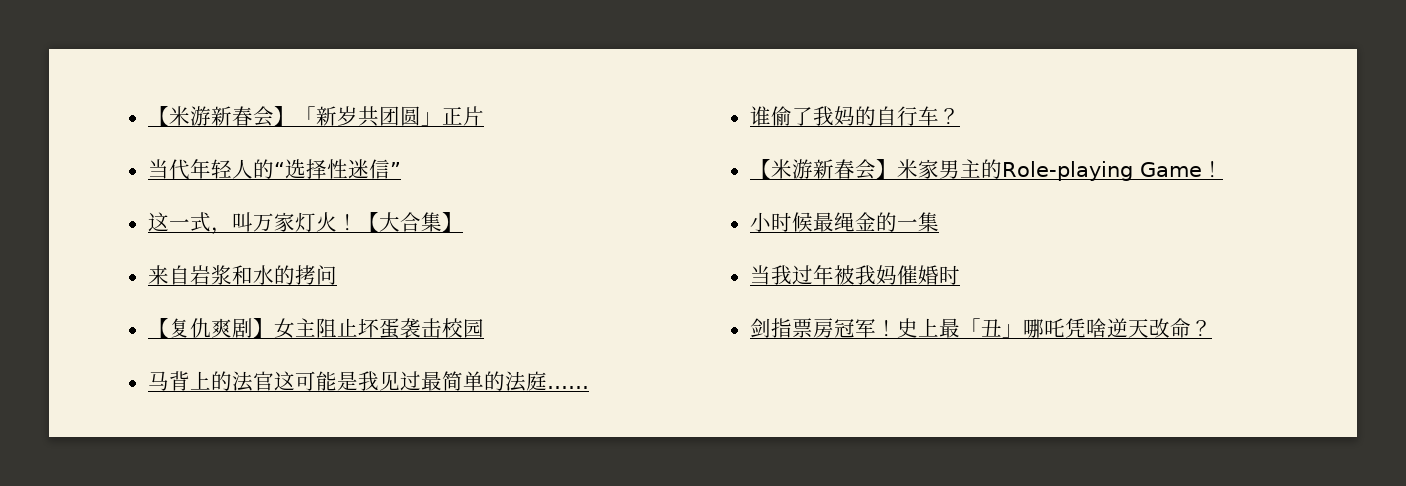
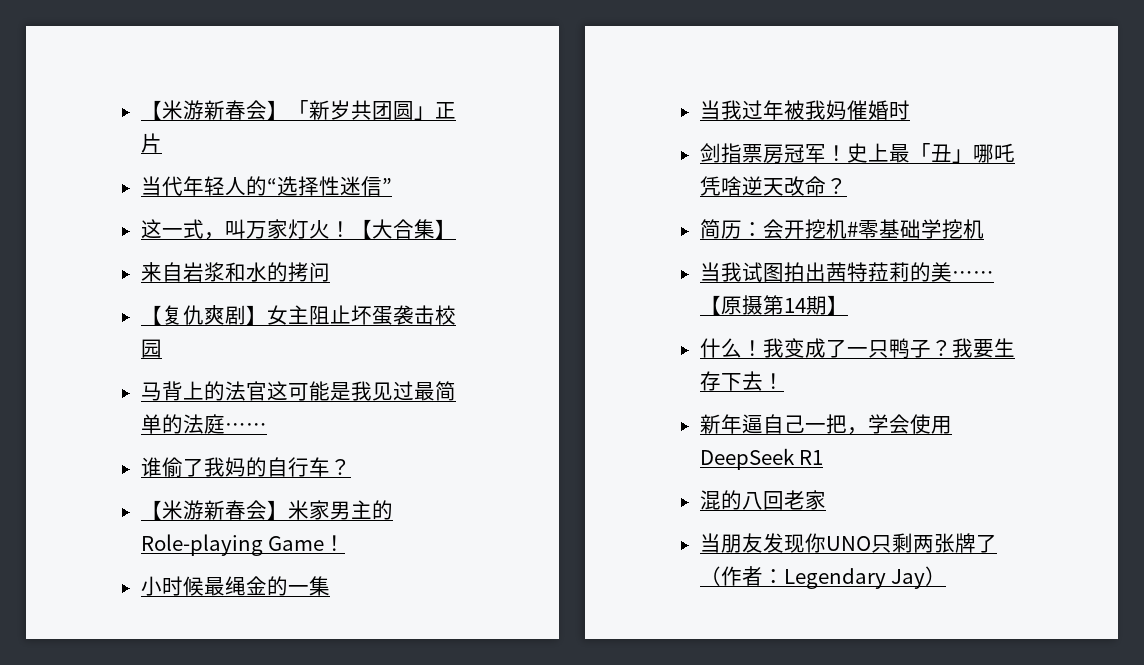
+ 简历：会开挖机#零基础学挖机
+ 当我试图拍出茜特菈莉的美……【原摄第14期】
+ 什么！我变成了一只鸭子？我要生存下去！
+ 新年逼自己一把，学会使用DeepSeek R1
+ 混的八回老家
+ 当朋友发现你UNO只剩两张牌了（作者：Legendary Jay）

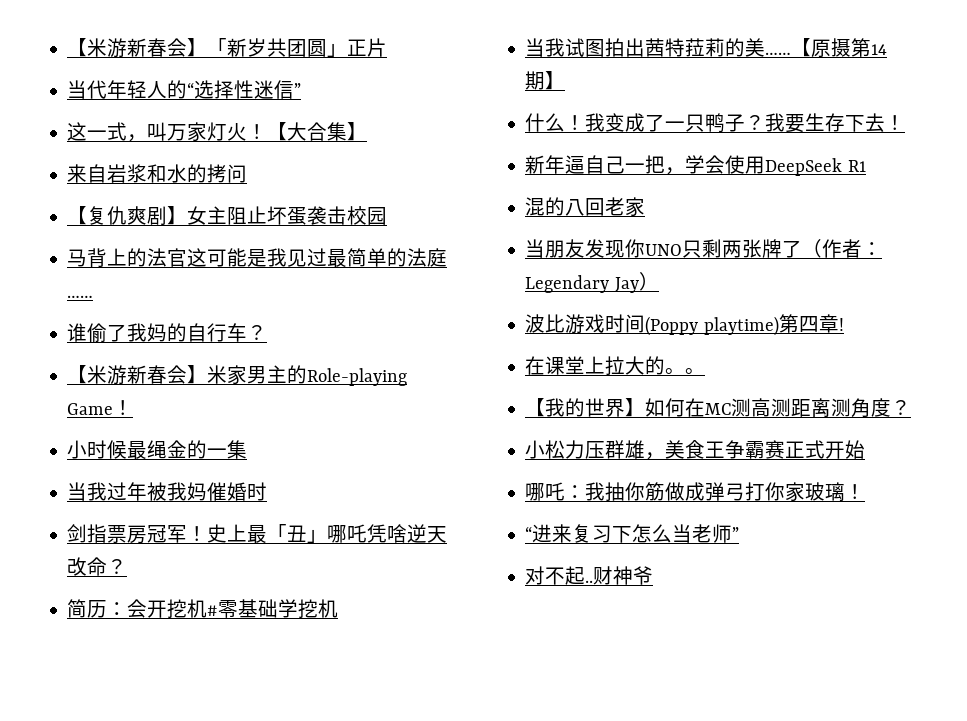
+ 波比游戏时间(Poppy playtime)第四章!
+ 在课堂上拉大的。。
+ 【我的世界】如何在MC测高测距离测角度？
+ 小松力压群雄，美食王争霸赛正式开始
+ 哪吒：我抽你筋做成弹弓打你家玻璃！
+ “进来复习下怎么当老师”
+ 对不起..财神爷

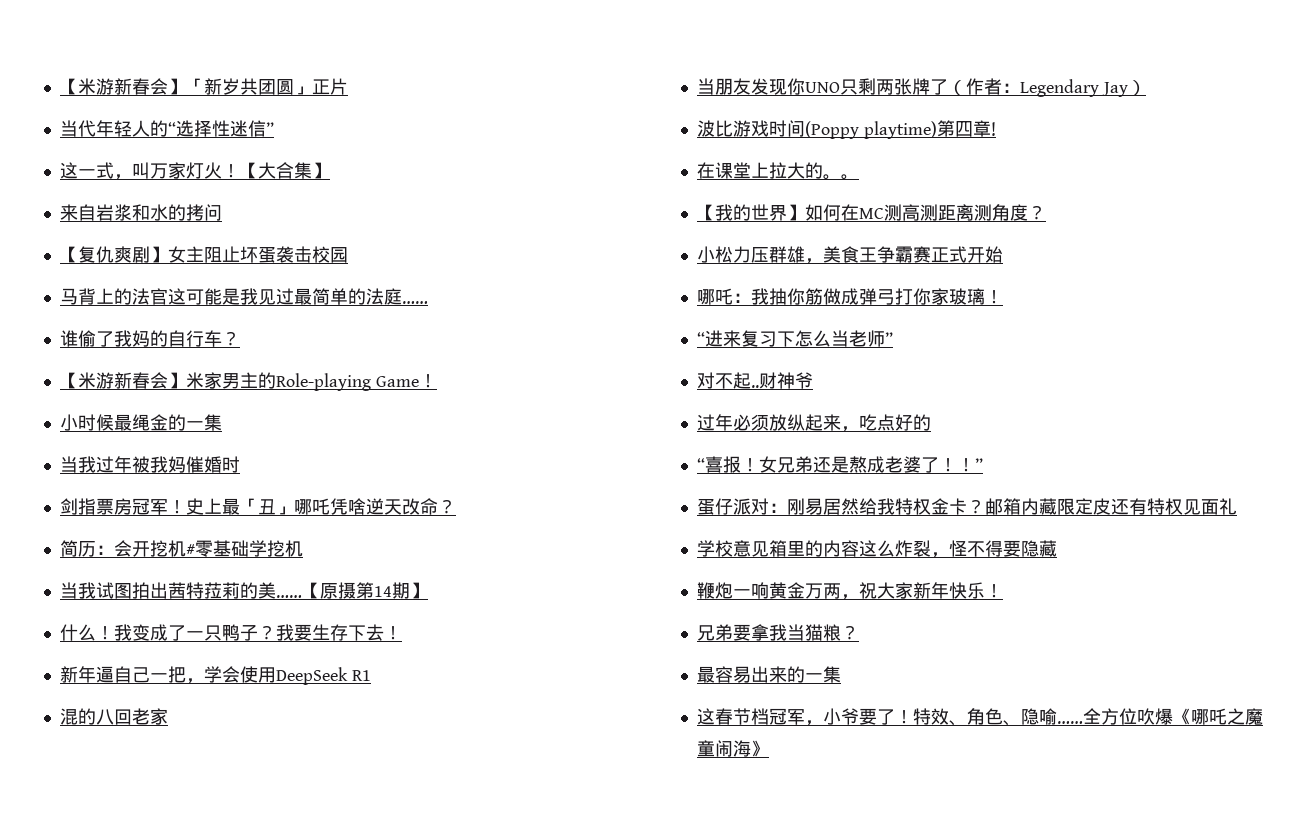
+ 过年必须放纵起来，吃点好的
+ “喜报！女兄弟还是熬成老婆了！！”
+ 蛋仔派对：刚易居然给我特权金卡？邮箱内藏限定皮还有特权见面礼
+ 学校意见箱里的内容这么炸裂，怪不得要隐藏
+ 鞭炮一响黄金万两，祝大家新年快乐！
+ 兄弟要拿我当猫粮？
+ 最容易出来的一集
+ 这春节档冠军，小爷要了！特效、角色、隐喻……全方位吹爆《哪吒之魔童闹海》

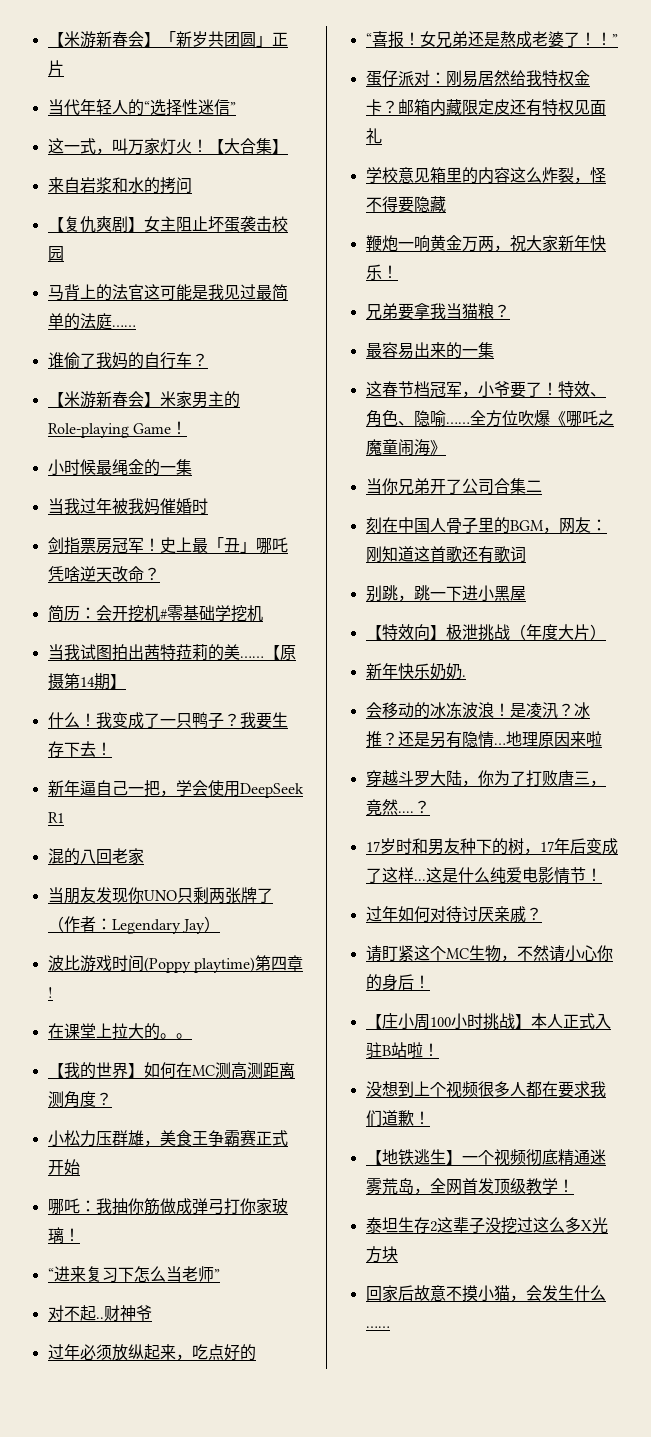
+ 当你兄弟开了公司合集二
+ 刻在中国人骨子里的BGM，网友：刚知道这首歌还有歌词
+ 别跳，跳一下进小黑屋
+ 【特效向】极泄挑战（年度大片）
+ 新年快乐奶奶.
+ 会移动的冰冻波浪！是凌汛？冰推？还是另有隐情…地理原因来啦
+ 穿越斗罗大陆，你为了打败唐三，竟然....？
+ 17岁时和男友种下的树，17年后变成了这样...这是什么纯爱电影情节！
+ 过年如何对待讨厌亲戚？
+ 请盯紧这个MC生物，不然请小心你的身后！
+ 【庄小周100小时挑战】本人正式入驻B站啦！
+ 没想到上个视频很多人都在要求我们道歉！
+ 【地铁逃生】一个视频彻底精通迷雾荒岛，全网首发顶级教学！
+ 泰坦生存2这辈子没挖过这么多X光方块
+ 回家后故意不摸小猫，会发生什么……

